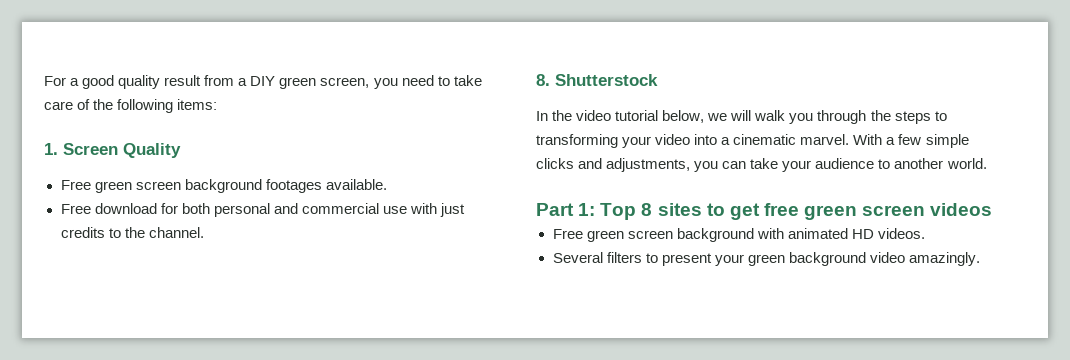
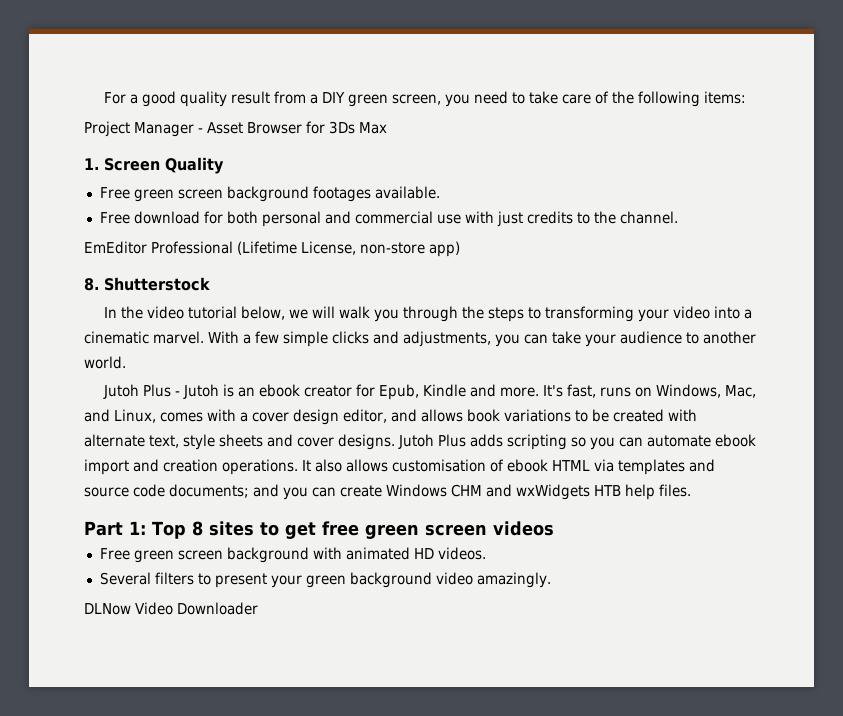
+ Project Manager - Asset Browser for 3Ds Max
+ EmEditor Professional (Lifetime License, non-store app)
+ Jutoh Plus - Jutoh is an ebook creator for Epub, Kindle and more. It's fast, runs on Windows, Mac, and Linux, comes with a cover design editor, and allows book variations to be created with alternate text, style sheets and cover designs. Jutoh Plus adds scripting so you can automate ebook import and creation operations. It also allows customisation of ebook HTML via templates and source code documents; and you can create Windows CHM and wxWidgets HTB help files.
+ DLNow Video Downloader

